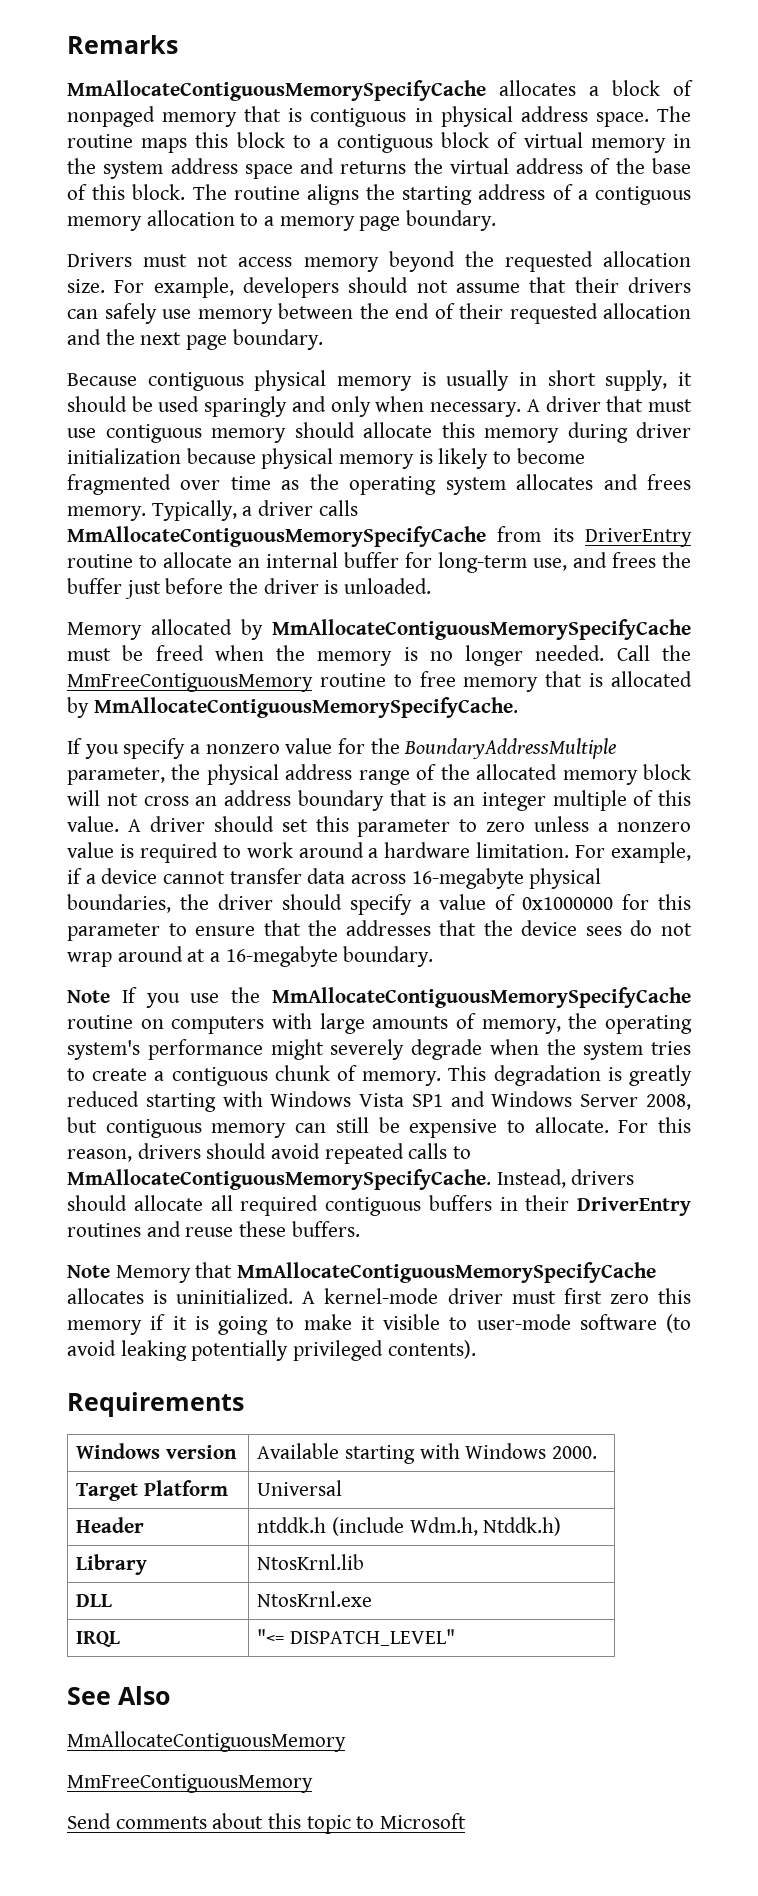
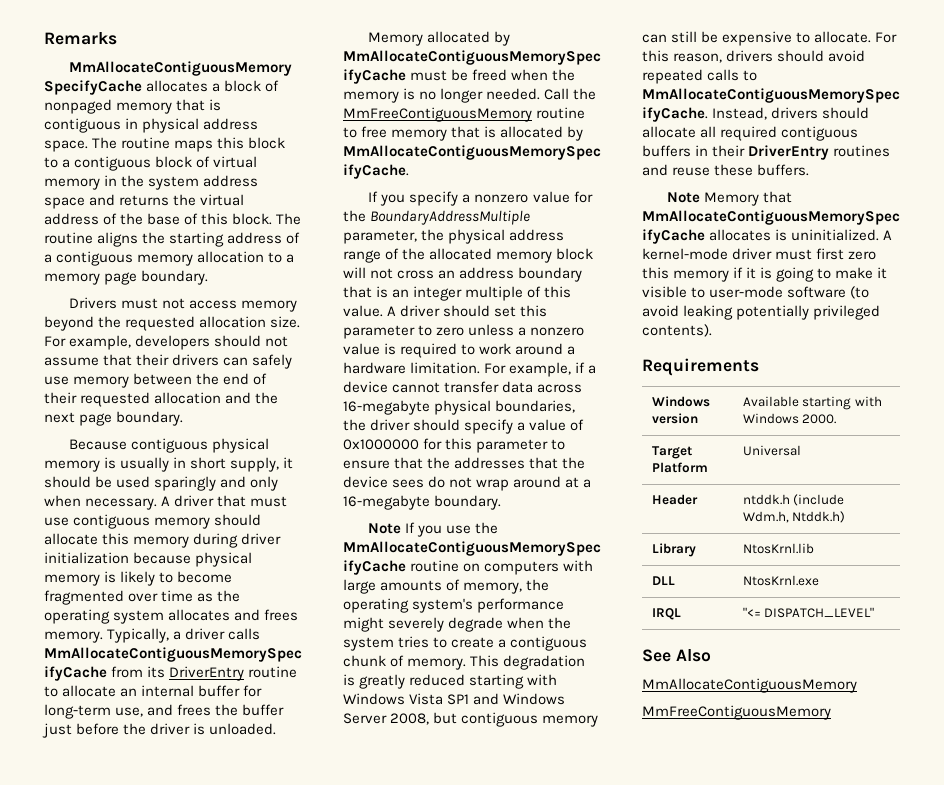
- Send comments about this topic to Microsoft

